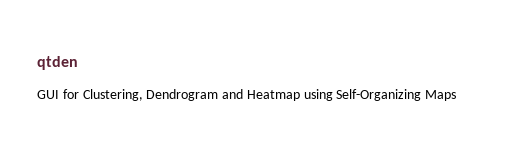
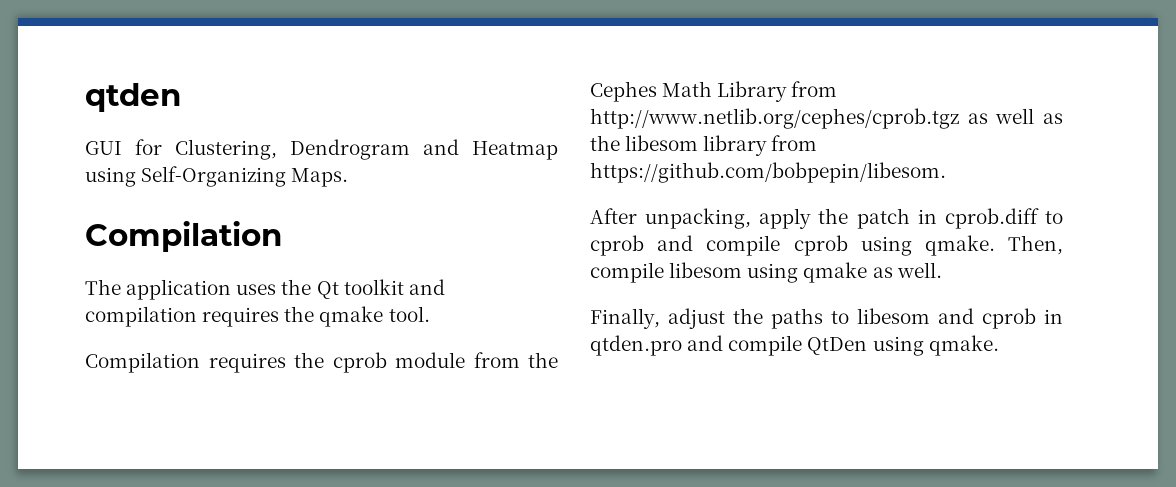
- GUI for Clustering, Dendrogram and Heatmap using Self-Organizing Maps
+ GUI for Clustering, Dendrogram and Heatmap using Self-Organizing Maps.
+ Compilation
+ The application uses the Qt toolkit and compilation requires the qmake tool.
+ Compilation requires the cprob module from the Cephes Math Library from http://www.netlib.org/cephes/cprob.tgz as well as the libesom library from https://github.com/bobpepin/libesom.
+ After unpacking, apply the patch in cprob.diff to cprob and compile cprob using qmake. Then, compile libesom using qmake as well.
+ Finally, adjust the paths to libesom and cprob in qtden.pro and compile QtDen using qmake.

